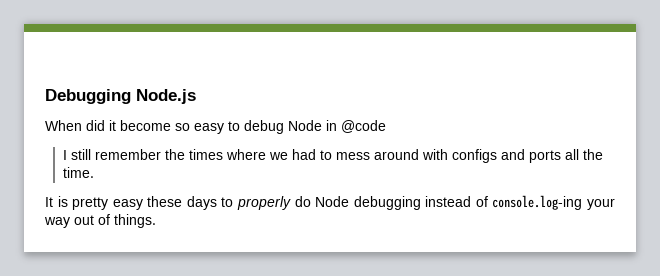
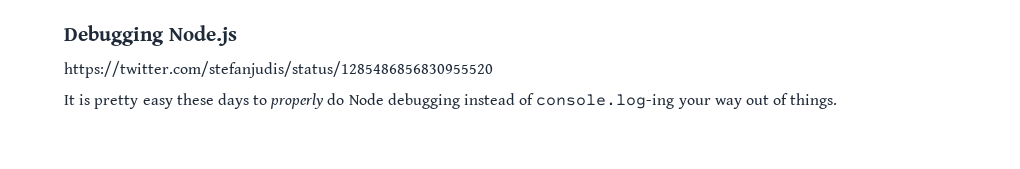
- When did it become so easy to debug Node in @code
- I still remember the times where we had to mess around with configs and ports all the time.
+ https://twitter.com/stefanjudis/status/1285486856830955520

